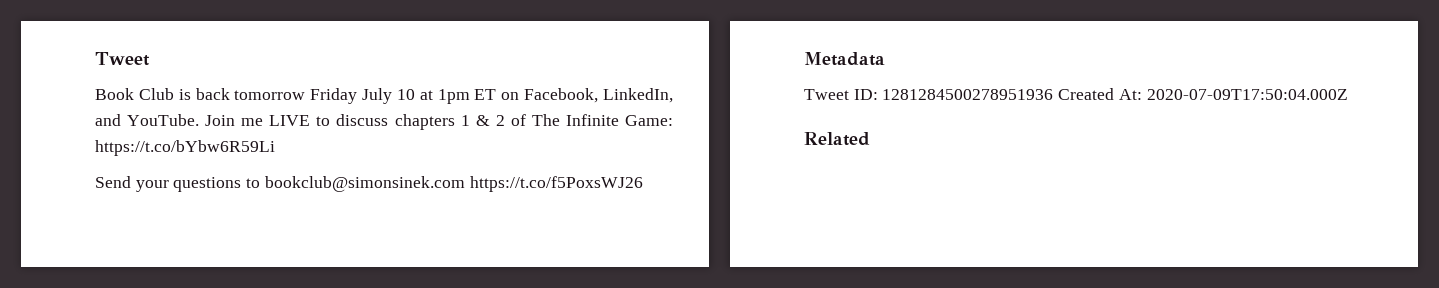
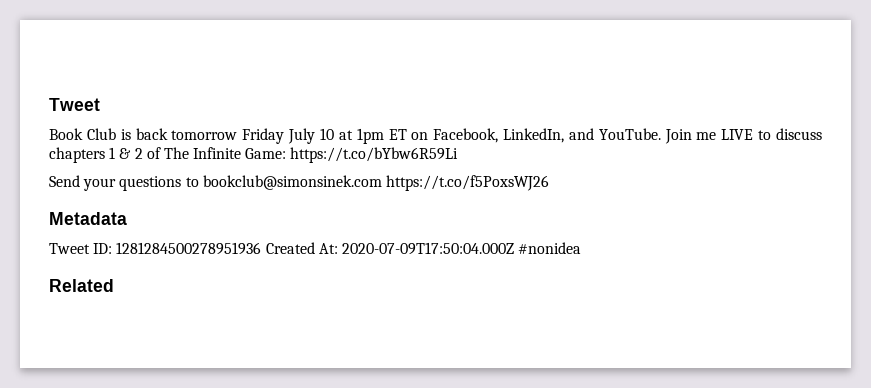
- Tweet ID: 1281284500278951936 Created At: 2020-07-09T17:50:04.000Z
+ Tweet ID: 1281284500278951936 Created At: 2020-07-09T17:50:04.000Z #nonidea

